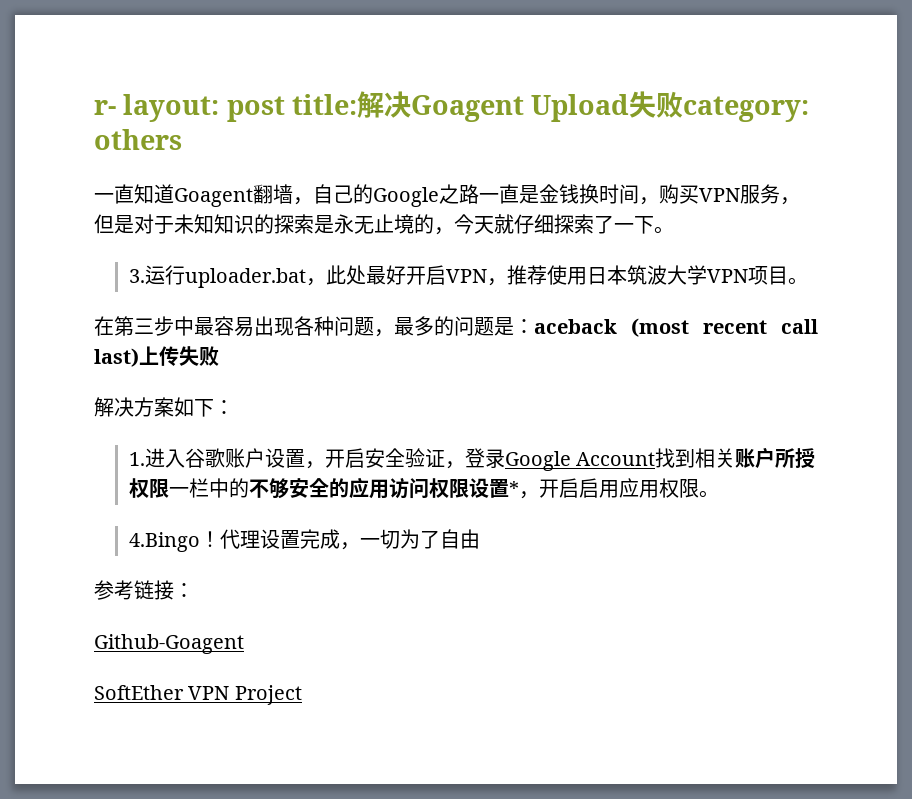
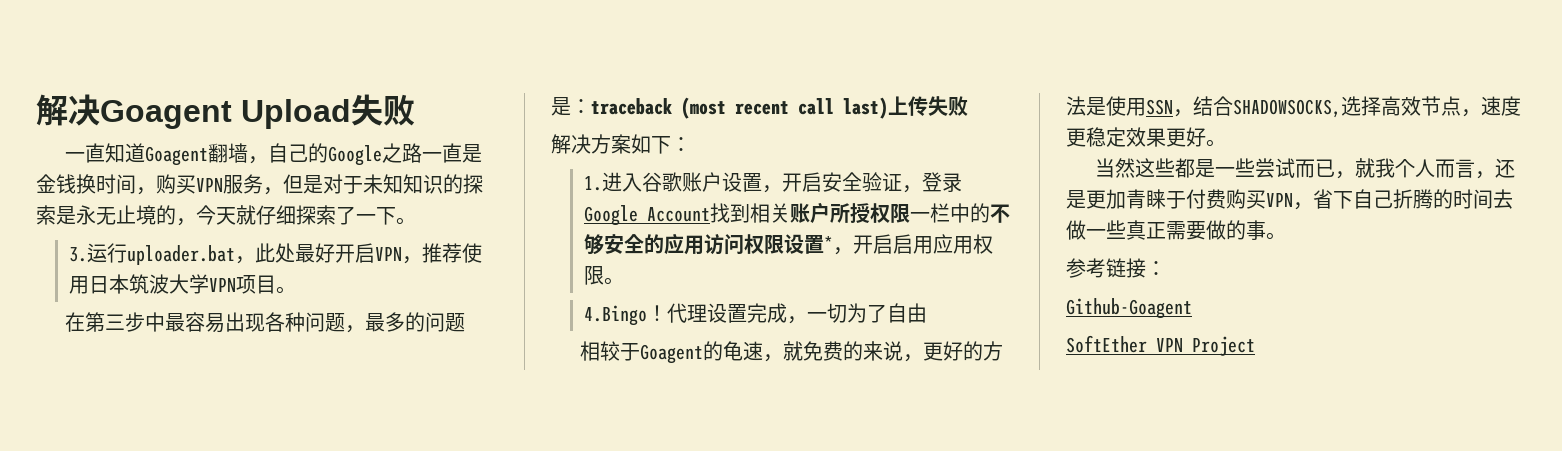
- r- layout: post title:解决Goagent Upload失败category: others
+ 解决Goagent Upload失败
- 在第三步中最容易出现各种问题，最多的问题是：aceback (most recent call last)上传失败
+ 在第三步中最容易出现各种问题，最多的问题是：traceback (most recent call last)上传失败
+ 相较于Goagent的龟速，就免费的来说，更好的方法是使用SSN，结合SHADOWSOCKS,选择高效节点，速度更稳定效果更好。
+ 当然这些都是一些尝试而已，就我个人而言，还是更加青睐于付费购买VPN，省下自己折腾的时间去做一些真正需要做的事。

